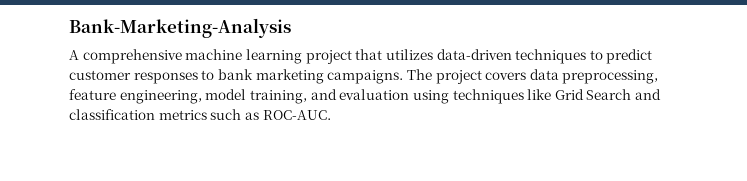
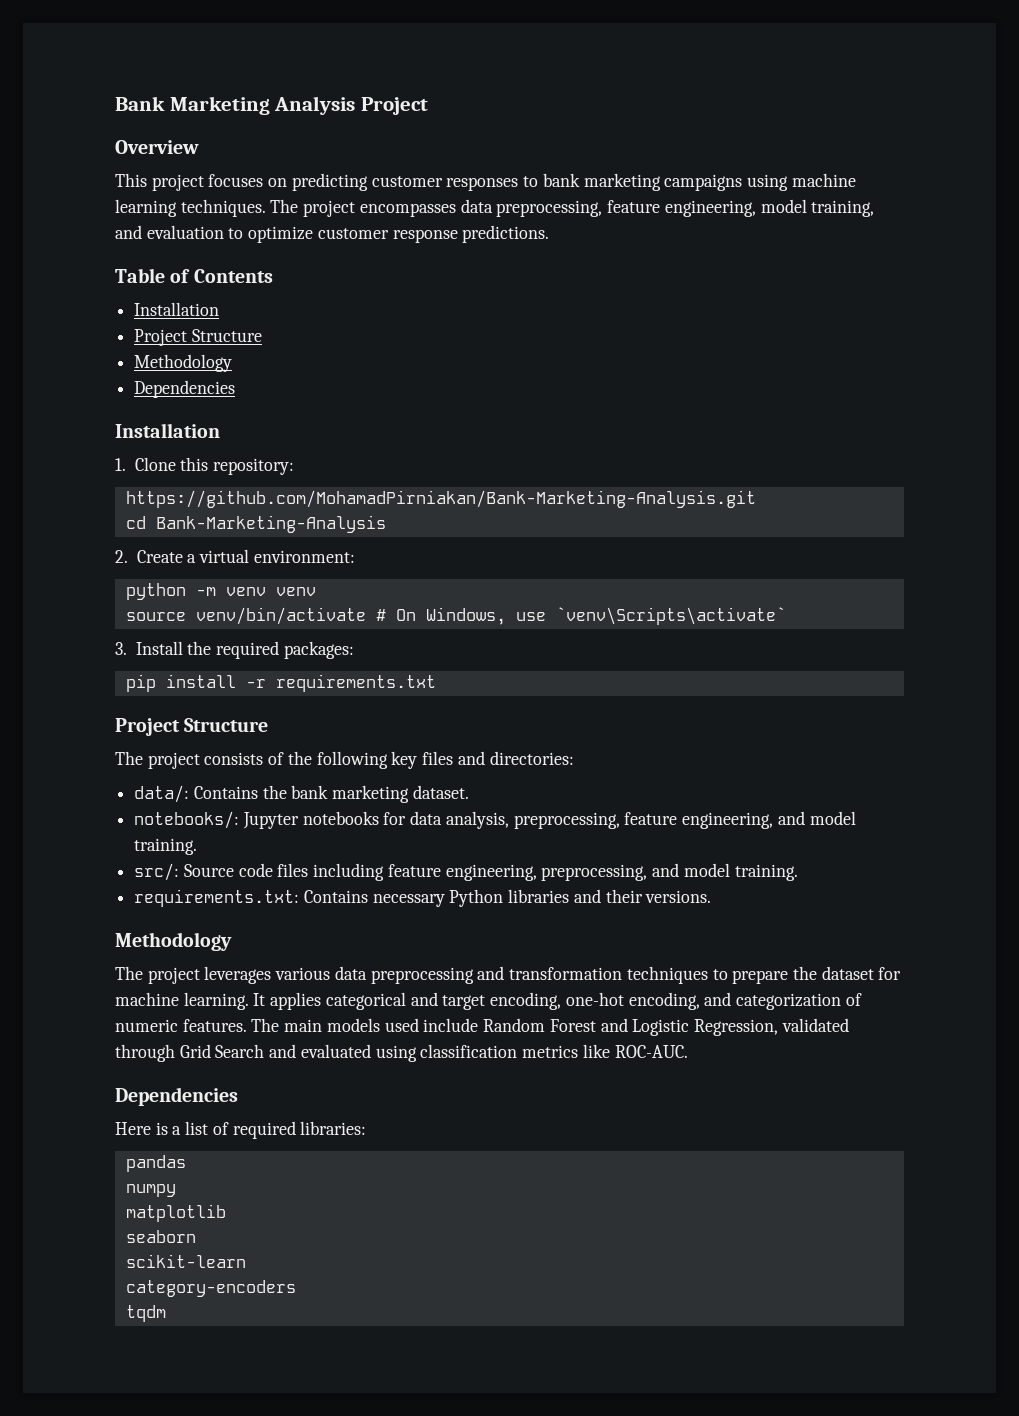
- Bank-Marketing-Analysis
- A comprehensive machine learning project that utilizes data-driven techniques to predict customer responses to bank marketing campaigns. The project covers data preprocessing, feature engineering, model training, and evaluation using techniques like Grid Search and classification metrics such as ROC-AUC.
+ Bank Marketing Analysis Project
+ Overview
+ This project focuses on predicting customer responses to bank marketing campaigns using machine learning techniques. The project encompasses data preprocessing, feature engineering, model training, and evaluation to optimize customer response predictions.
+ Table of Contents
+ Installation
+ Project Structure
+ Methodology
+ Dependencies
+ Installation
+ 1. Clone this repository:
+ https://github.com/MohamadPirniakan/Bank-Marketing-Analysis.git
+ cd Bank-Marketing-Analysis
+ 2. Create a virtual environment:
+ python -m venv venv
+ source venv/bin/activate # On Windows, use `venv\Scripts\activate`
+ 3. Install the required packages:
+ pip install -r requirements.txt
+ Project Structure
+ The project consists of the following key files and directories:
+ data/: Contains the bank marketing dataset.
+ notebooks/: Jupyter notebooks for data analysis, preprocessing, feature engineering, and model training.
+ src/: Source code files including feature engineering, preprocessing, and model training.
+ requirements.txt: Contains necessary Python libraries and their versions.
+ Methodology
+ The project leverages various data preprocessing and transformation techniques to prepare the dataset for machine learning. It applies categorical and target encoding, one-hot encoding, and categorization of numeric features. The main models used include Random Forest and Logistic Regression, validated through Grid Search and evaluated using classification metrics like ROC-AUC.
+ Dependencies
+ Here is a list of required libraries:
+ pandas
+ numpy
+ matplotlib
+ seaborn
+ scikit-learn
+ category-encoders
+ tqdm

